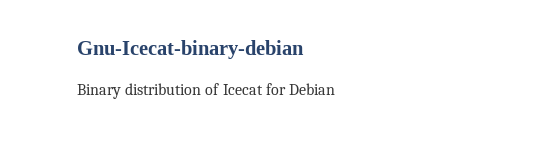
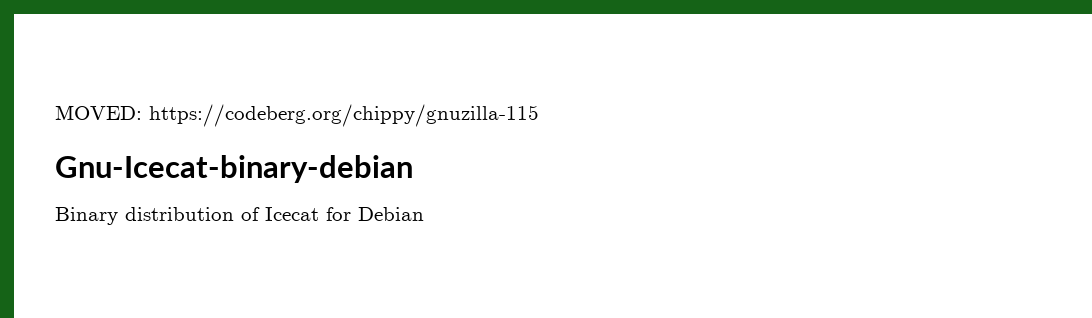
+ MOVED: https://codeberg.org/chippy/gnuzilla-115

